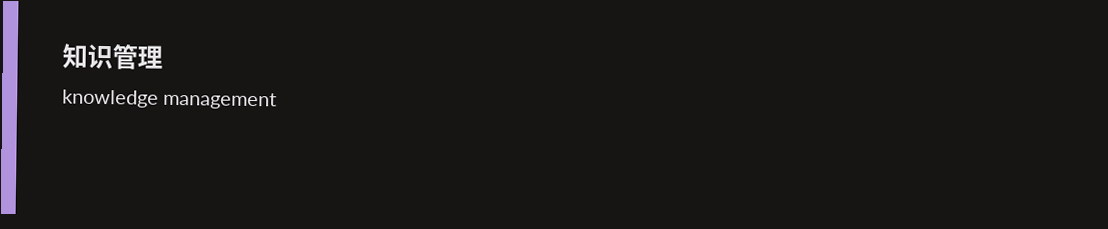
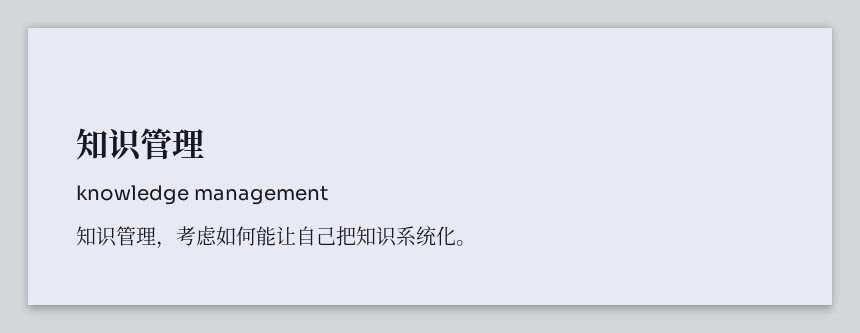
+ 知识管理，考虑如何能让自己把知识系统化。

